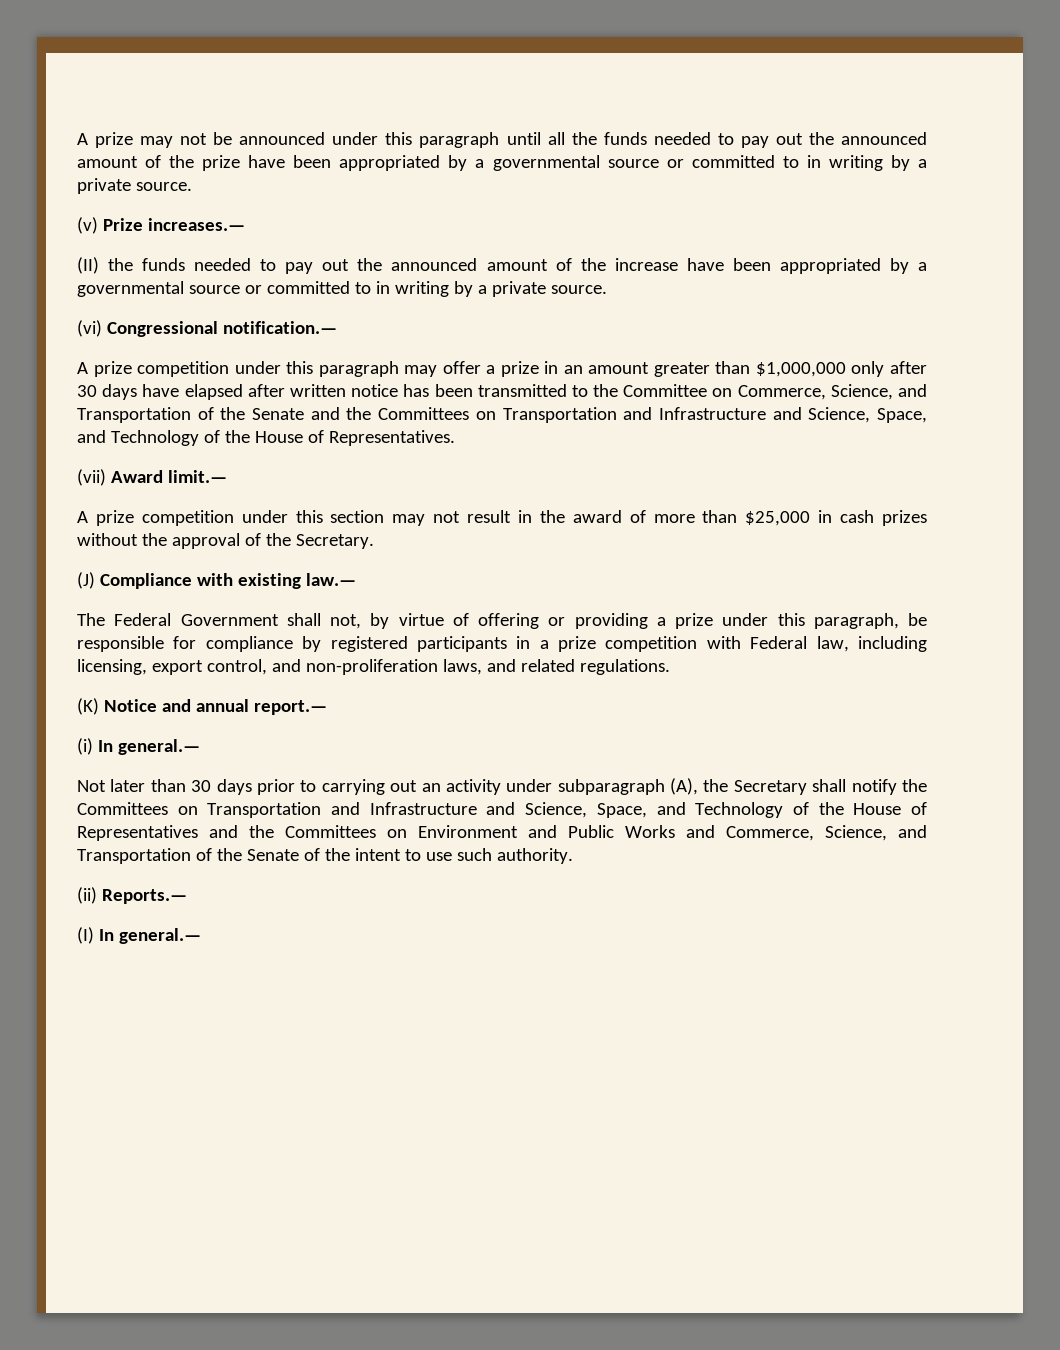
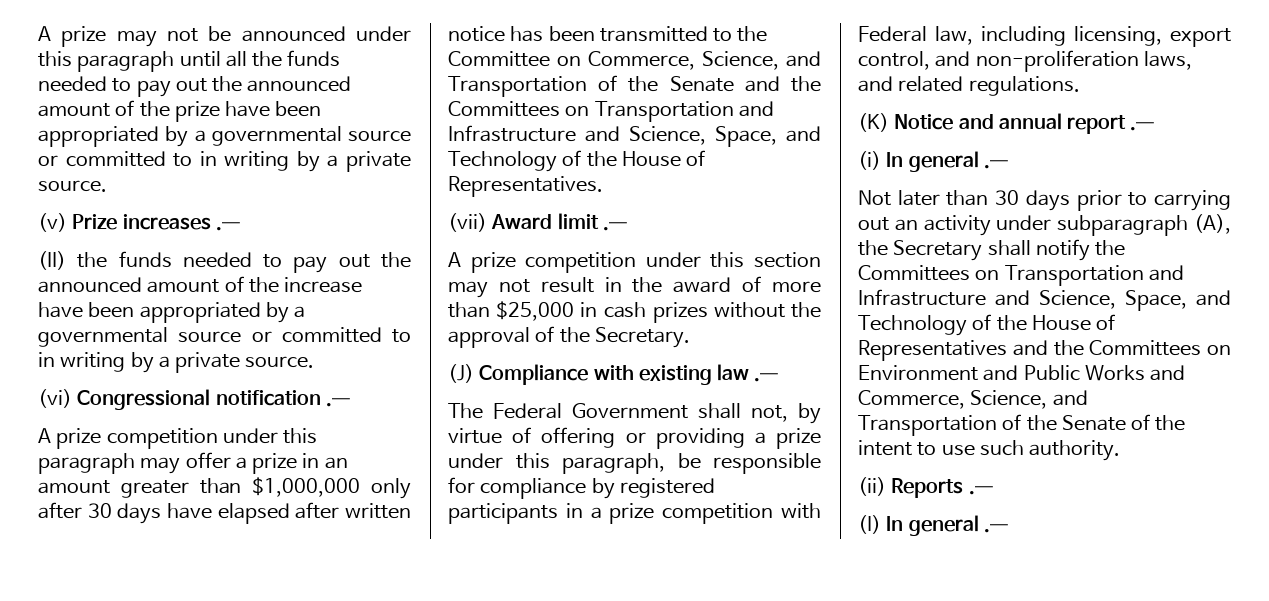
- (v) Prize increases.—
+ (v) Prize increases .—
- (vi) Congressional notification.—
+ (vi) Congressional notification .—
- (vii) Award limit.—
+ (vii) Award limit .—
- (J) Compliance with existing law.—
+ (J) Compliance with existing law .—
- (K) Notice and annual report.—
+ (K) Notice and annual report .—
- (i) In general.—
+ (i) In general .—
- (ii) Reports.—
+ (ii) Reports .—
- (I) In general.—
+ (I) In general .—

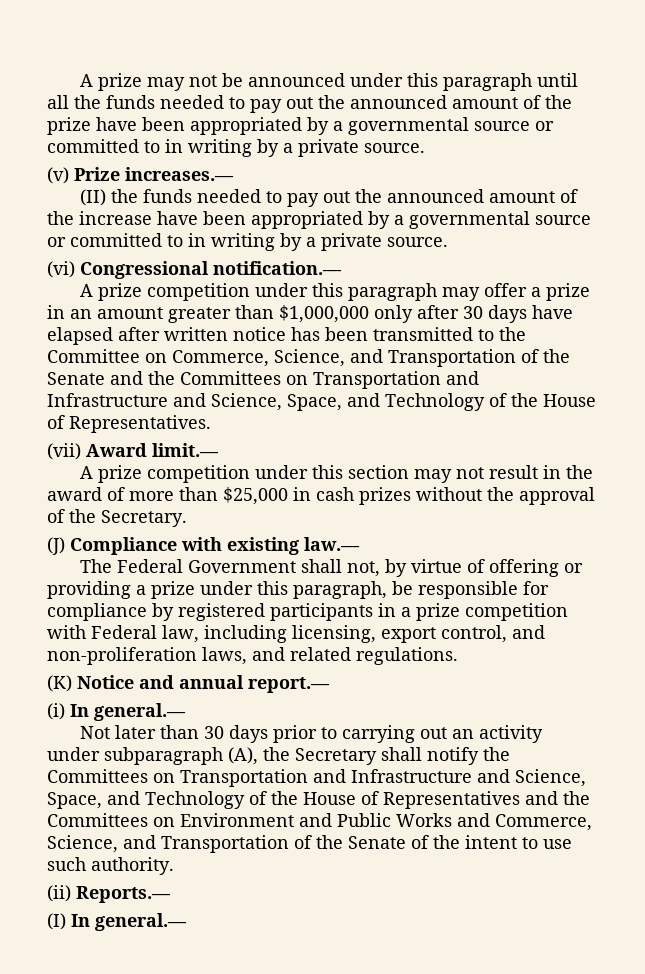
- (v) Prize increases .—
+ (v) Prize increases.—
- (vi) Congressional notification .—
+ (vi) Congressional notification.—
- (vii) Award limit .—
+ (vii) Award limit.—
- (J) Compliance with existing law .—
+ (J) Compliance with existing law.—
- (K) Notice and annual report .—
+ (K) Notice and annual report.—
- (i) In general .—
+ (i) In general.—
- (ii) Reports .—
+ (ii) Reports.—
- (I) In general .—
+ (I) In general.—

